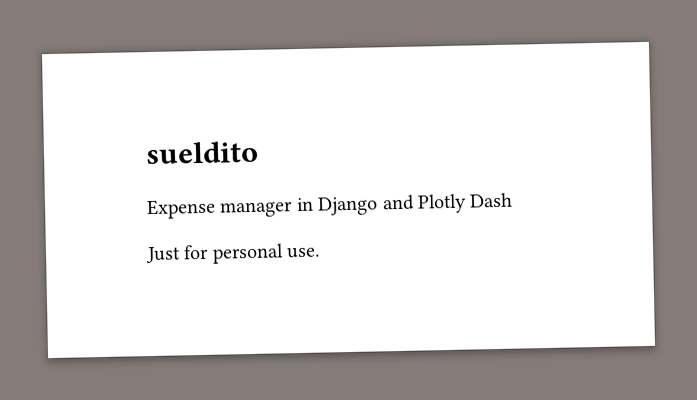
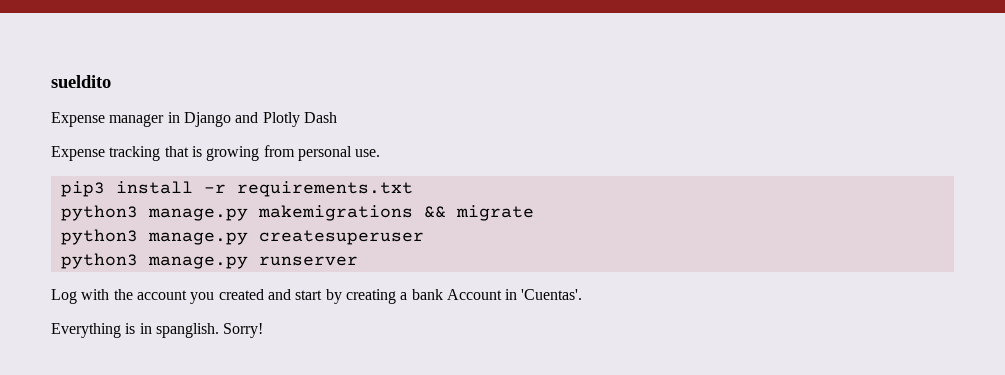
- Just for personal use.
+ Expense tracking that is growing from personal use.
+ pip3 install -r requirements.txt
+ python3 manage.py makemigrations && migrate
+ python3 manage.py createsuperuser
+ python3 manage.py runserver
+ Log with the account you created and start by creating a bank Account in 'Cuentas'.
+ Everything is in spanglish. Sorry!

